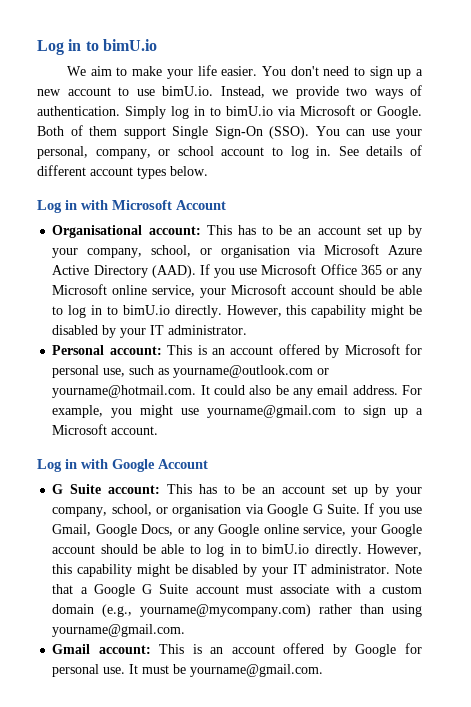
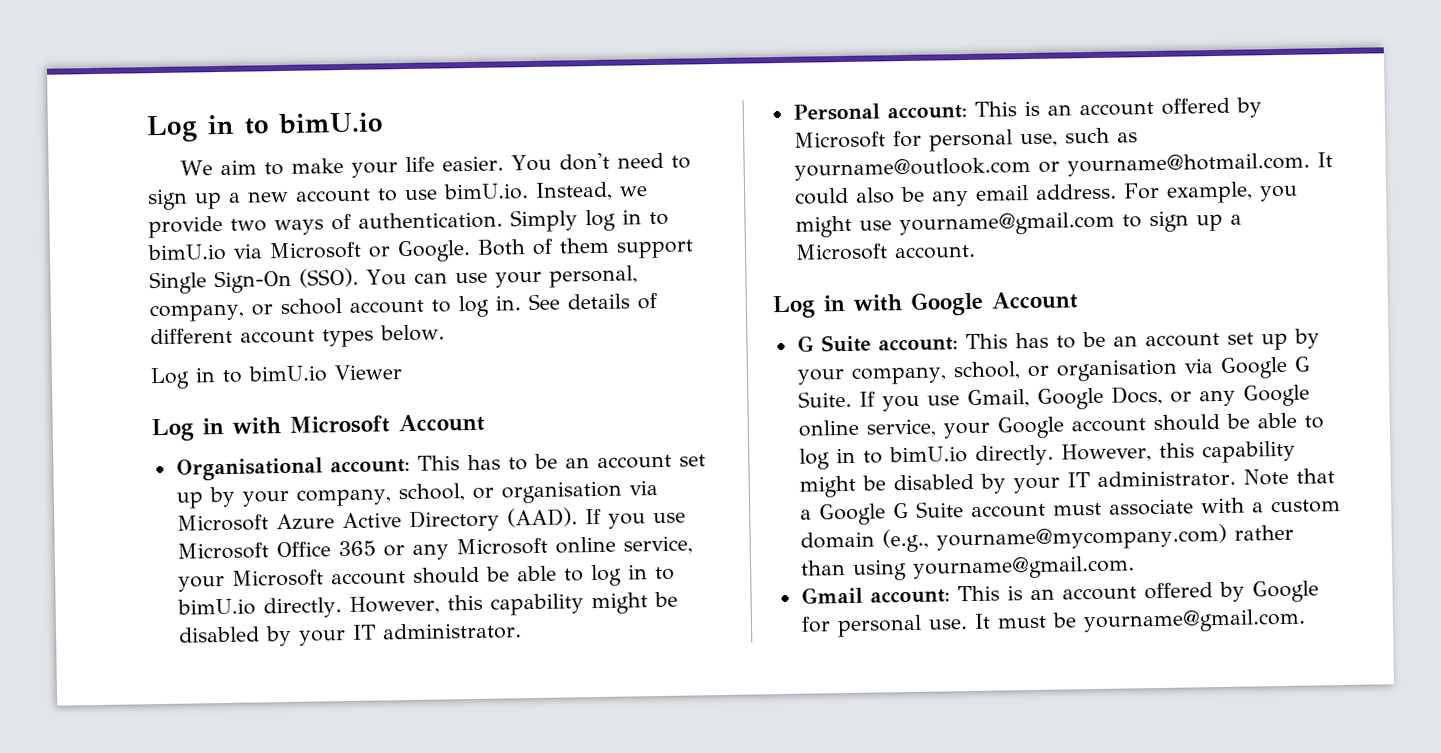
+ Log in to bimU.io Viewer

